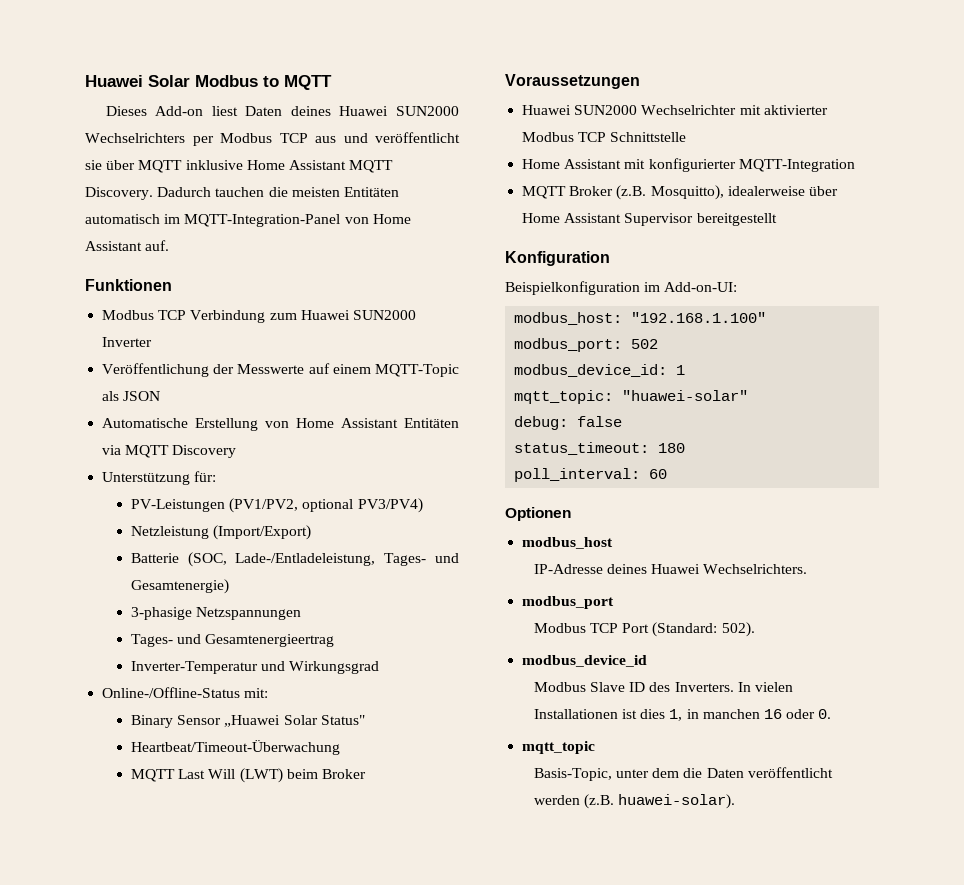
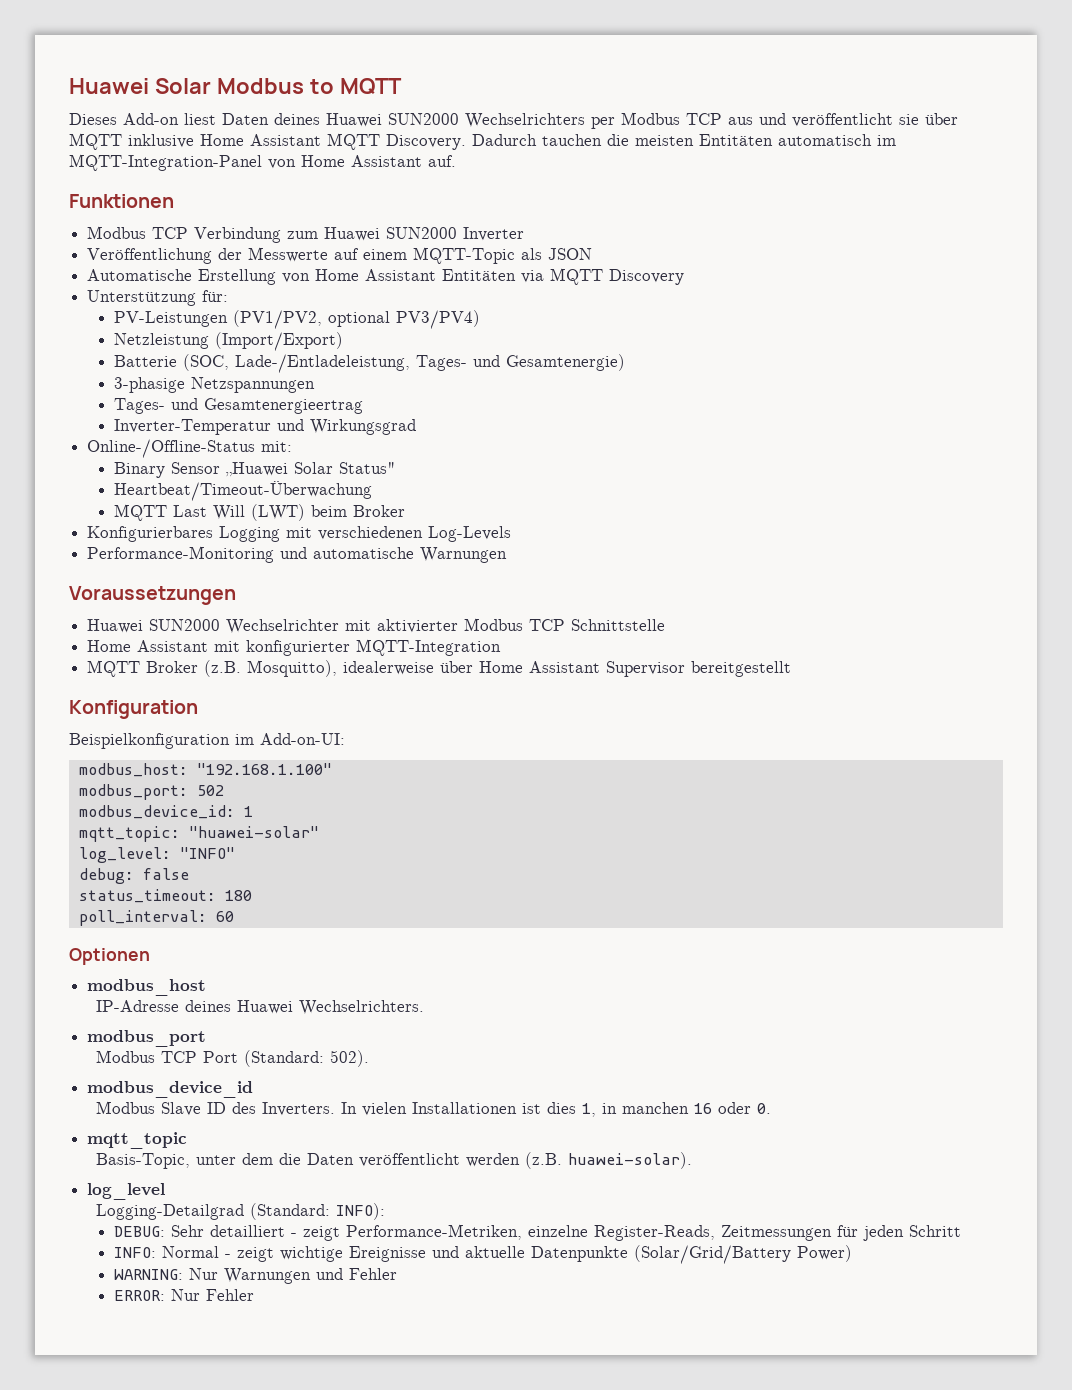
+ Konfigurierbares Logging mit verschiedenen Log-Levels
+ Performance-Monitoring und automatische Warnungen
+ log_level: "INFO"
+ log_level
+ Logging-Detailgrad (Standard: INFO):
+ DEBUG: Sehr detailliert - zeigt Performance-Metriken, einzelne Register-Reads, Zeitmessungen für jeden Schritt
+ INFO: Normal - zeigt wichtige Ereignisse und aktuelle Datenpunkte (Solar/Grid/Battery Power)
+ WARNING: Nur Warnungen und Fehler
+ ERROR: Nur Fehler

